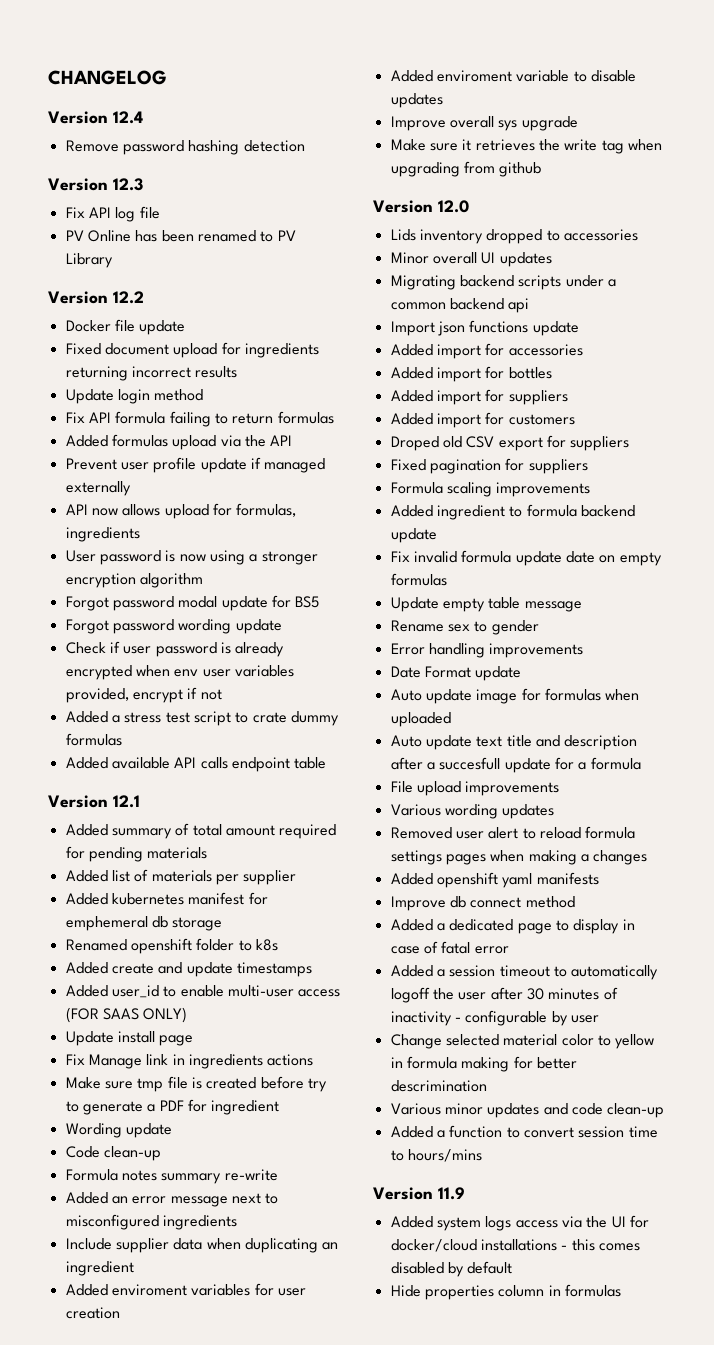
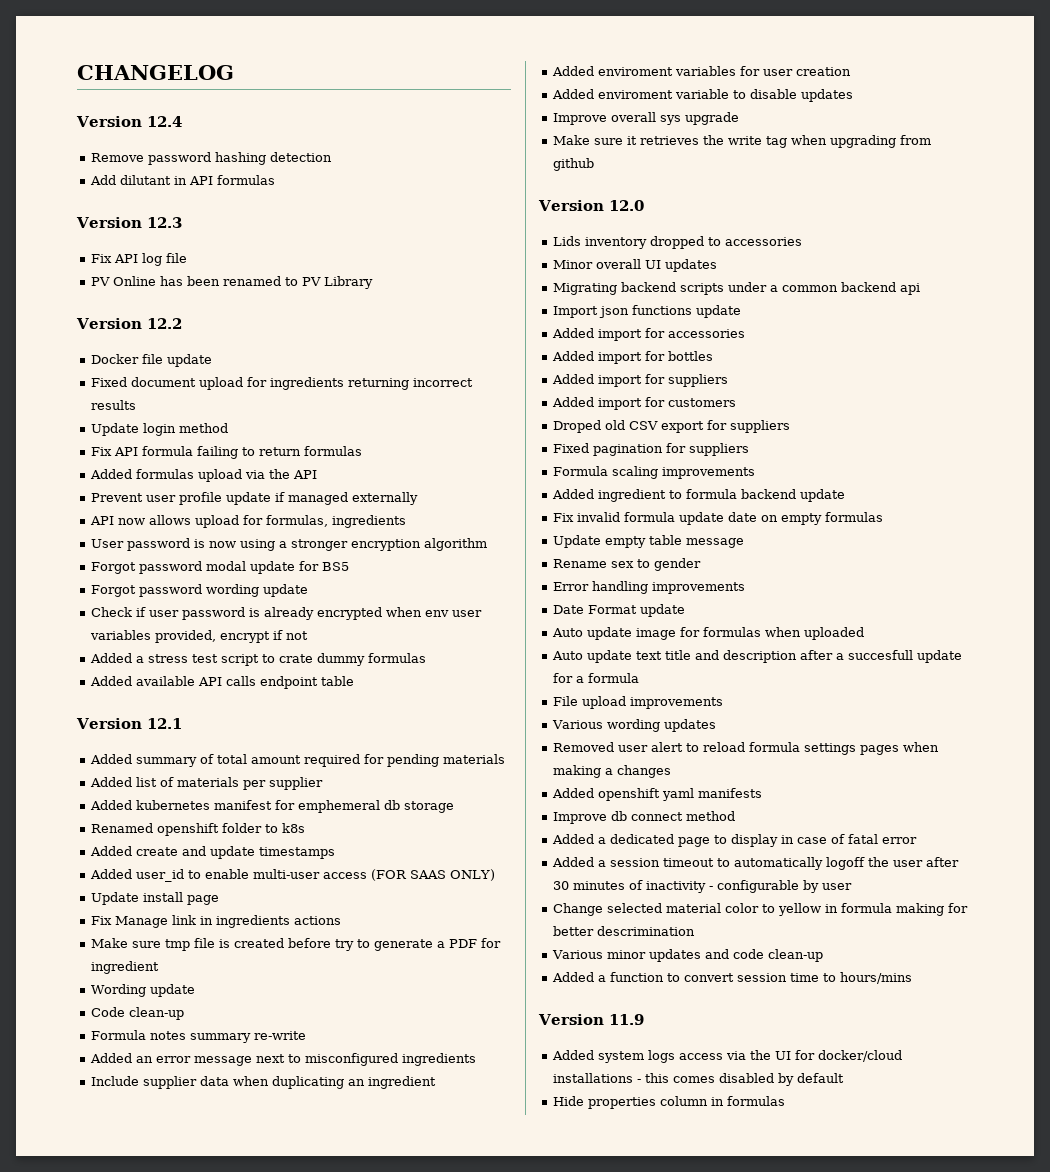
+ Add dilutant in API formulas

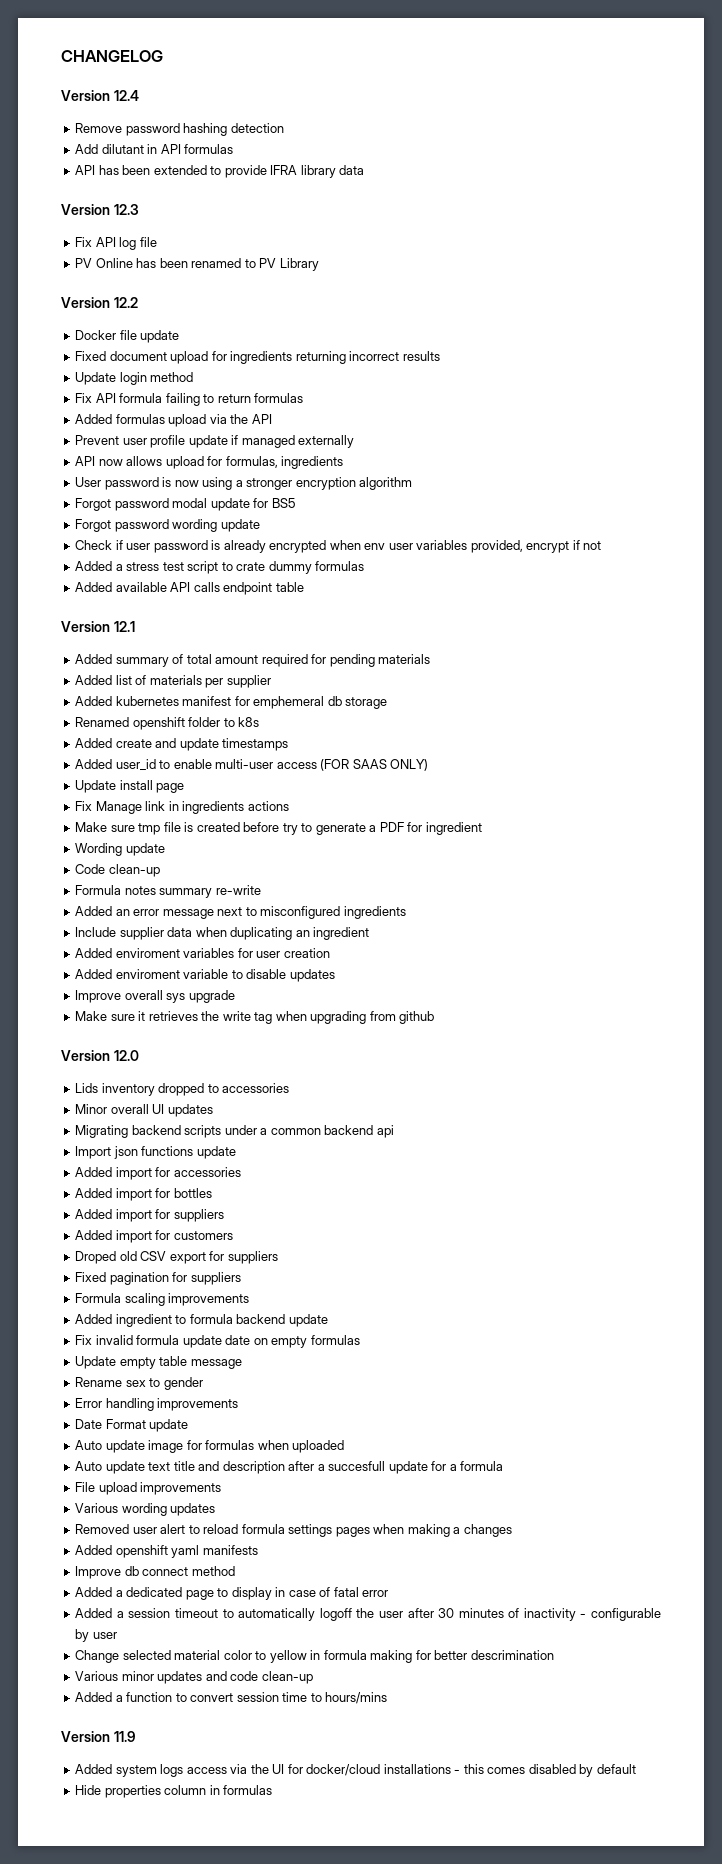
+ API has been extended to provide IFRA library data

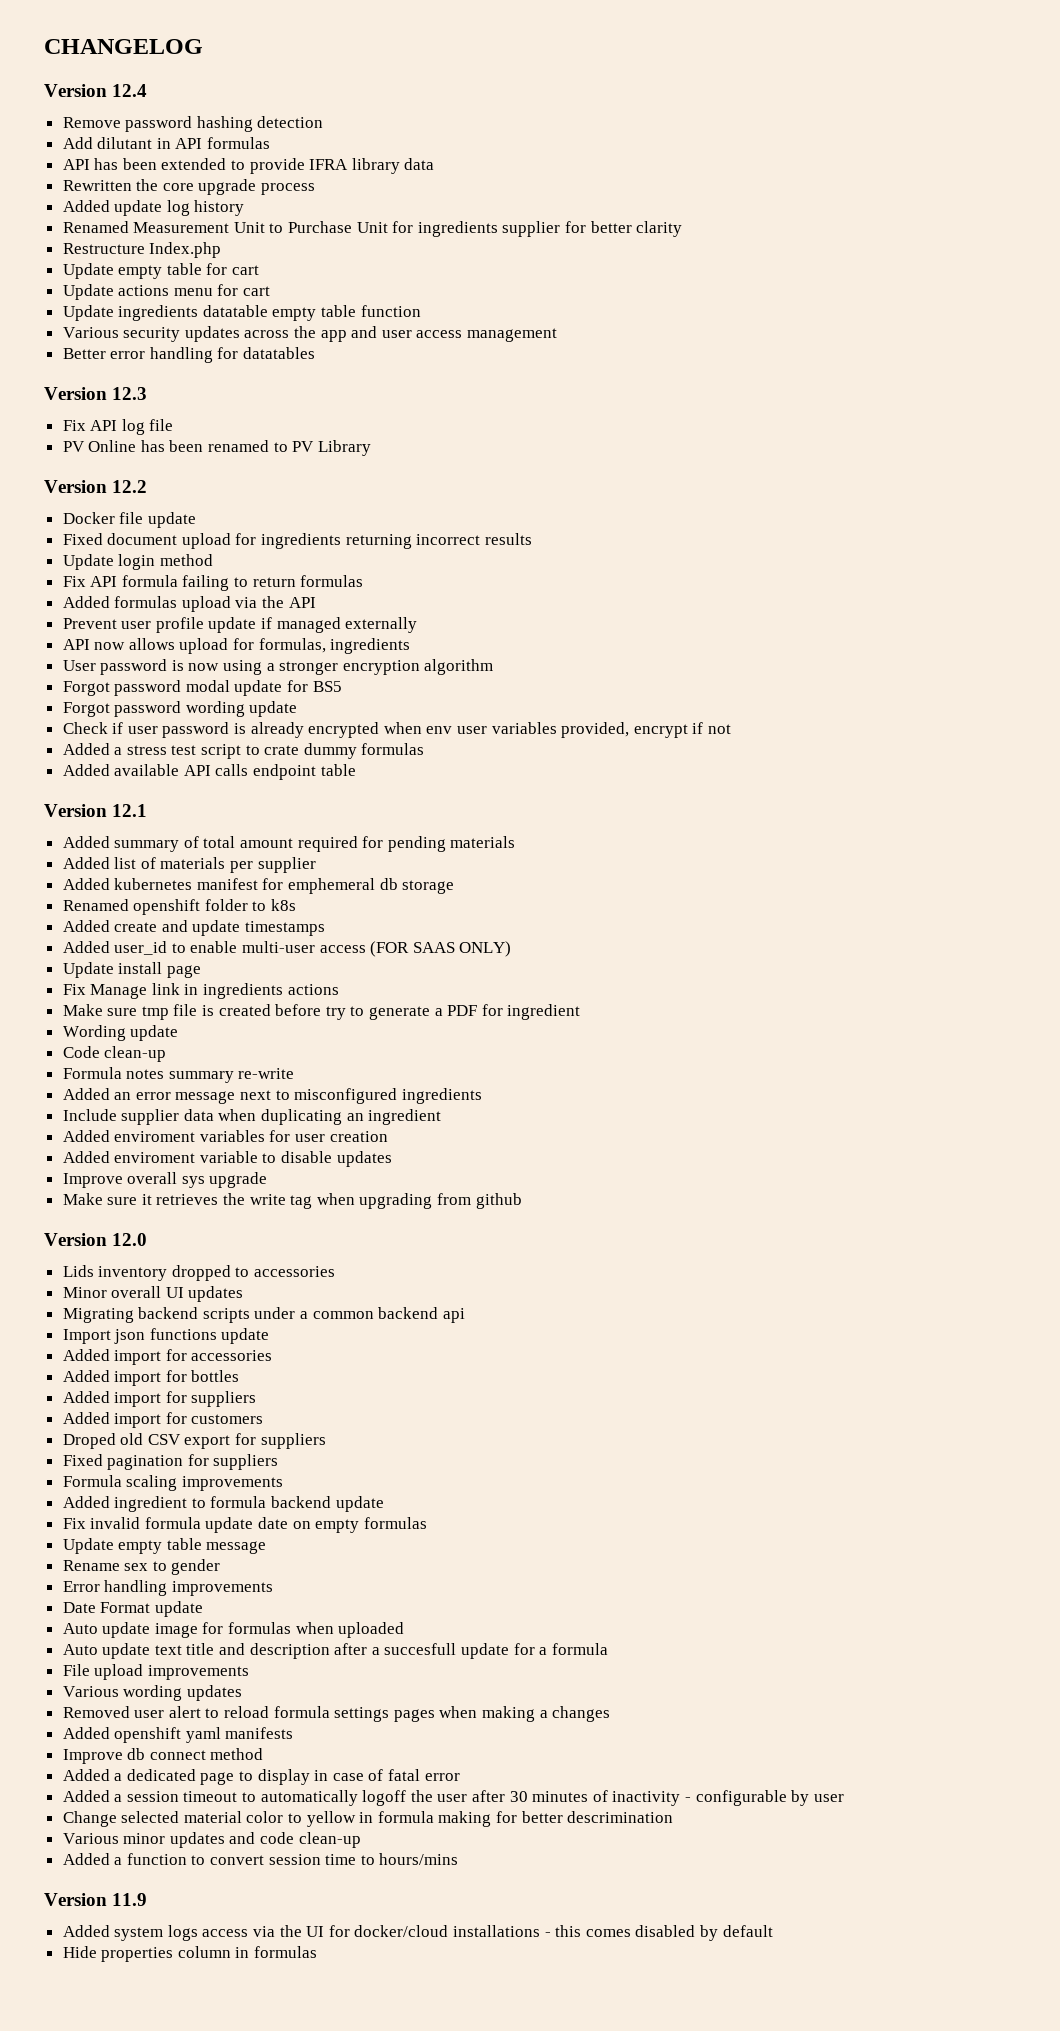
+ Rewritten the core upgrade process
+ Added update log history
+ Renamed Measurement Unit to Purchase Unit for ingredients supplier for better clarity
+ Restructure Index.php
+ Update empty table for cart
+ Update actions menu for cart
+ Update ingredients datatable empty table function
+ Various security updates across the app and user access management
+ Better error handling for datatables

